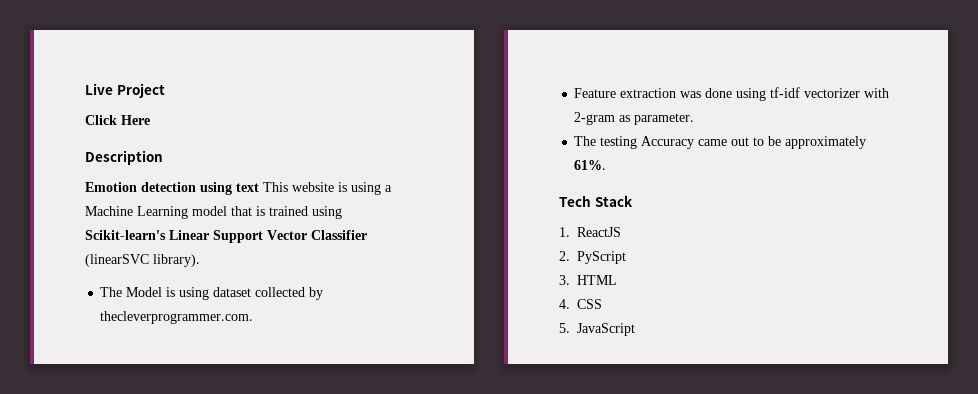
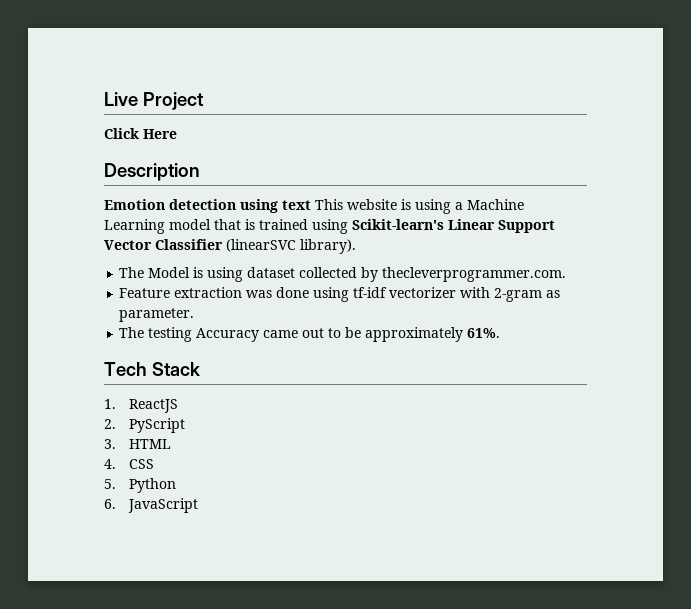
- 5. JavaScript
+ 5. Python
+ 6. JavaScript

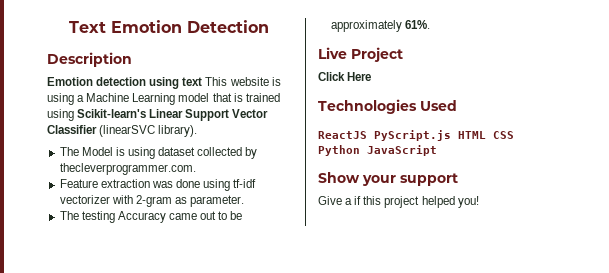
- Live Project
- Click Here
+ Text Emotion Detection
- Tech Stack
- 1. ReactJS
- 2. PyScript
- 3. HTML
- 4. CSS
- 5. Python
- 6. JavaScript
+ Live Project
+ Click Here
+ Technologies Used
+ ReactJS PyScript.js HTML CSS Python JavaScript
+ Show your support
+ Give a if this project helped you!

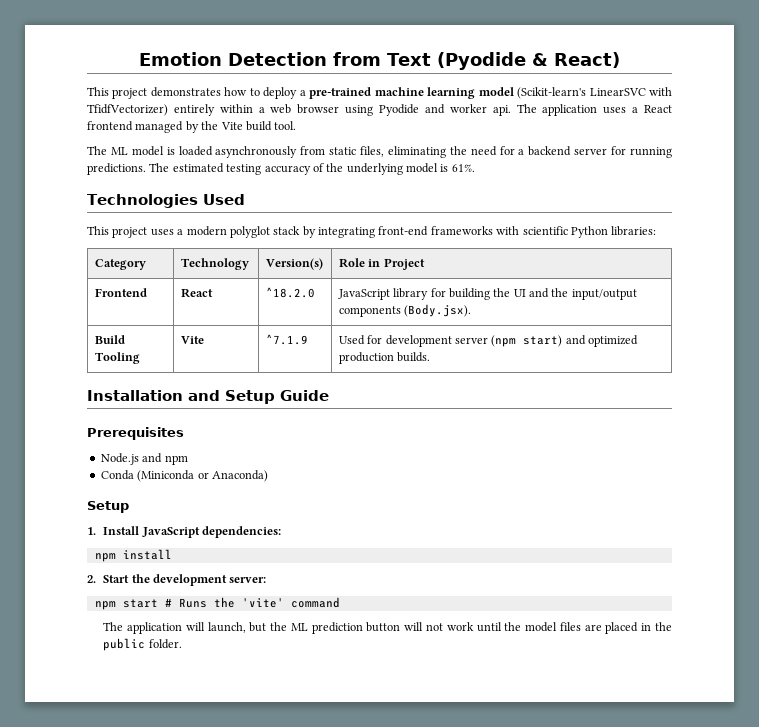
- Text Emotion Detection
- Description
- Emotion detection using text This website is using a Machine Learning model that is trained using Scikit-learn's Linear Support Vector Classifier (linearSVC library).
- The Model is using dataset collected by thecleverprogrammer.com.
- Feature extraction was done using tf-idf vectorizer with 2-gram as parameter.
- The testing Accuracy came out to be approximately 61%.
- Live Project
- Click Here
+ Emotion Detection from Text (Pyodide & React)
+ This project demonstrates how to deploy a pre-trained machine learning model (Scikit-learn's LinearSVC with TfidfVectorizer) entirely within a web browser using Pyodide and worker api. The application uses a React frontend managed by the Vite build tool.
+ The ML model is loaded asynchronously from static files, eliminating the need for a backend server for running predictions. The estimated testing accuracy of the underlying model is 61%.
  Technologies Used
- ReactJS PyScript.js HTML CSS Python JavaScript
- Show your support
- Give a if this project helped you!
+ This project uses a modern polyglot stack by integrating front-end frameworks with scientific Python libraries:
+ Category | Technology | Version(s) | Role in Project
+ Frontend | React | ^18.2.0 | JavaScript library for building the UI and the input/output components (Body.jsx).
+ Build Tooling | Vite | ^7.1.9 | Used for development server (npm start) and optimized production builds.
+ Installation and Setup Guide
+ Prerequisites
+ Node.js and npm
+ Conda (Miniconda or Anaconda)
+ Setup
+ 1. Install JavaScript dependencies:
+ npm install
+ 2. Start the development server:
+ npm start # Runs the 'vite' command
+ The application will launch, but the ML prediction button will not work until the model files are placed in the public folder.

